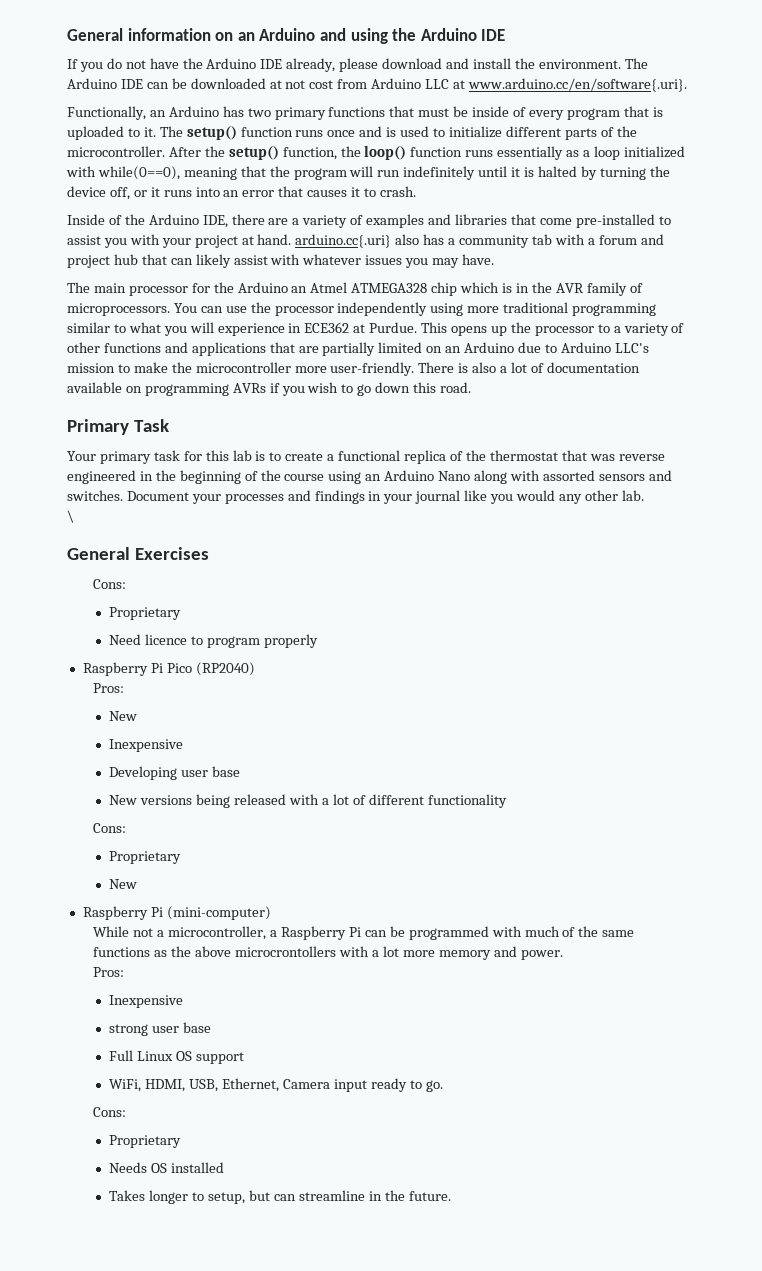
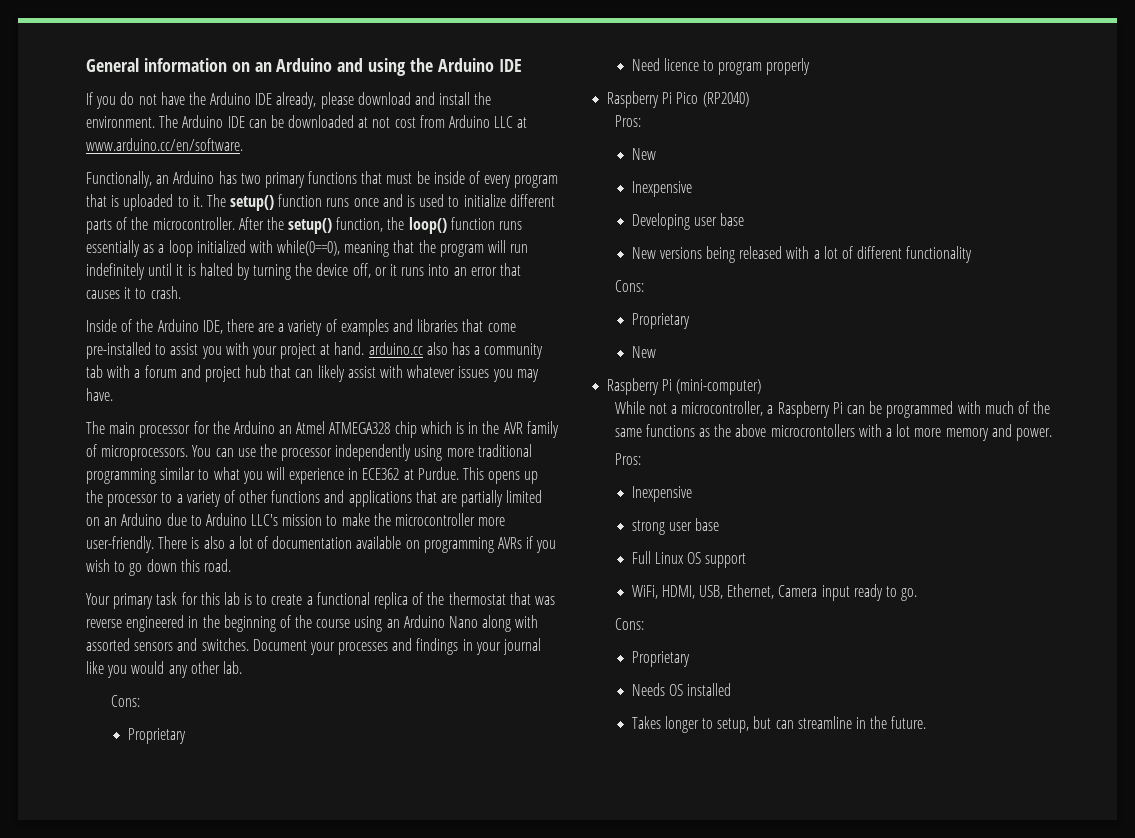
- The Arduino IDE can be downloaded at not cost from Arduino LLC at www.arduino.cc/en/software{.uri}.
+ The Arduino IDE can be downloaded at not cost from Arduino LLC at www.arduino.cc/en/software.
- Inside of the Arduino IDE, there are a variety of examples and libraries that come pre-installed to assist you with your project at hand. arduino.cc{.uri} also has a community tab with a forum and project hub that can likely assist with whatever issues you may have.
+ Inside of the Arduino IDE, there are a variety of examples and libraries that come pre-installed to assist you with your project at hand. arduino.cc also has a community tab with a forum and project hub that can likely assist with whatever issues you may have.
- Primary Task
- \
- General Exercises

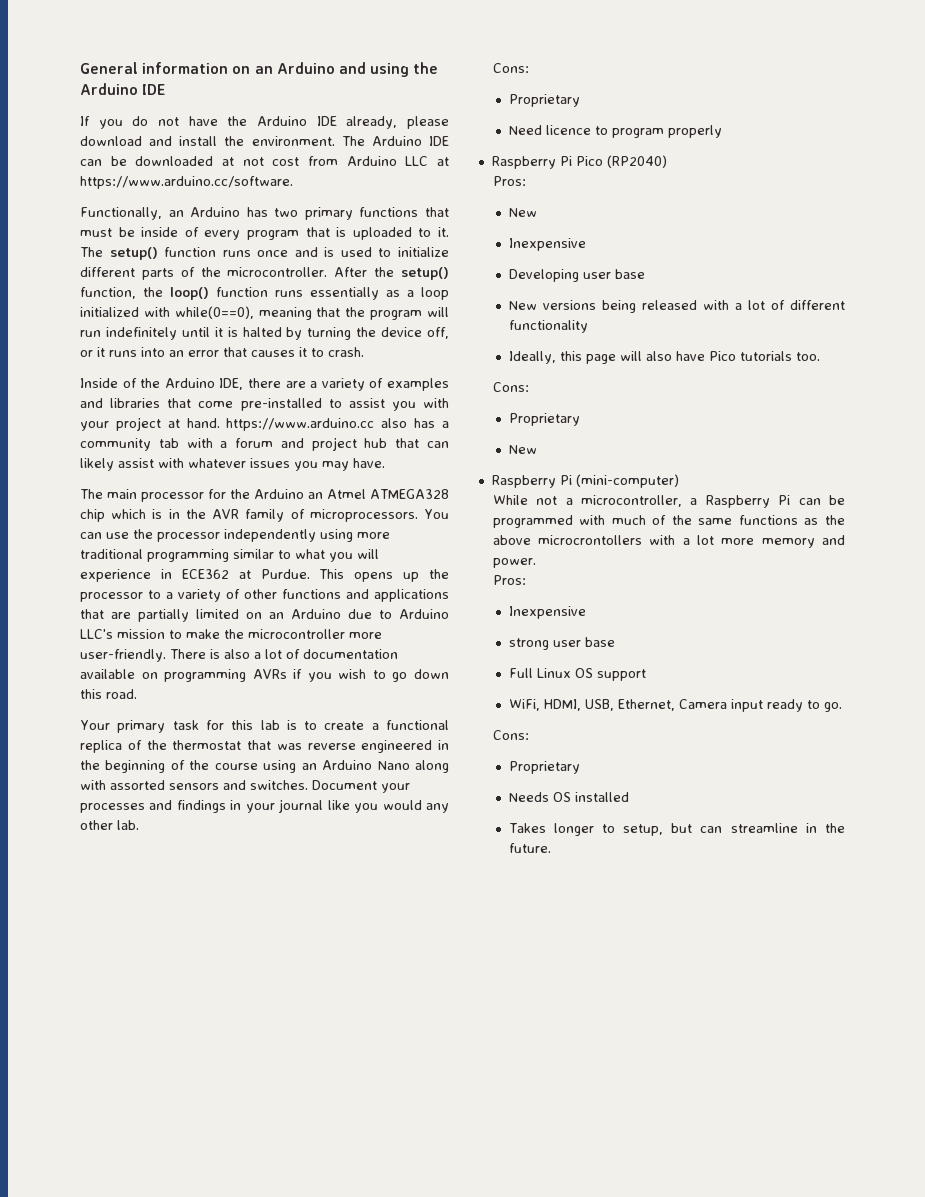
- The Arduino IDE can be downloaded at not cost from Arduino LLC at www.arduino.cc/en/software.
+ The Arduino IDE can be downloaded at not cost from Arduino LLC at https://www.arduino.cc/software.
- Inside of the Arduino IDE, there are a variety of examples and libraries that come pre-installed to assist you with your project at hand. arduino.cc also has a community tab with a forum and project hub that can likely assist with whatever issues you may have.
+ Inside of the Arduino IDE, there are a variety of examples and libraries that come pre-installed to assist you with your project at hand. https://www.arduino.cc also has a community tab with a forum and project hub that can likely assist with whatever issues you may have.
+ Ideally, this page will also have Pico tutorials too.

